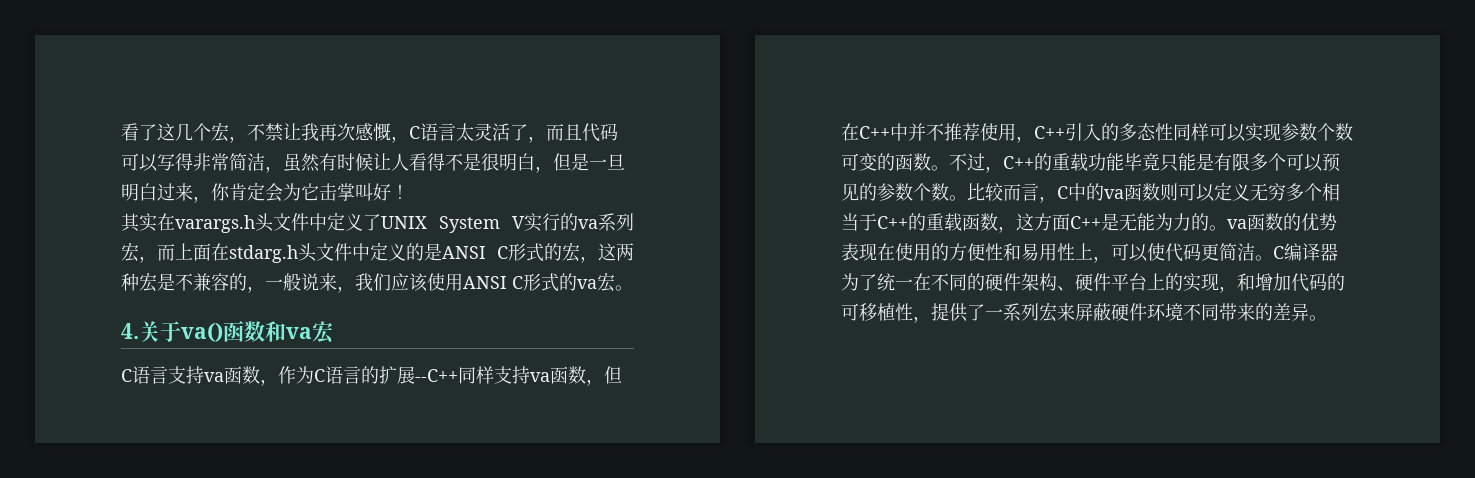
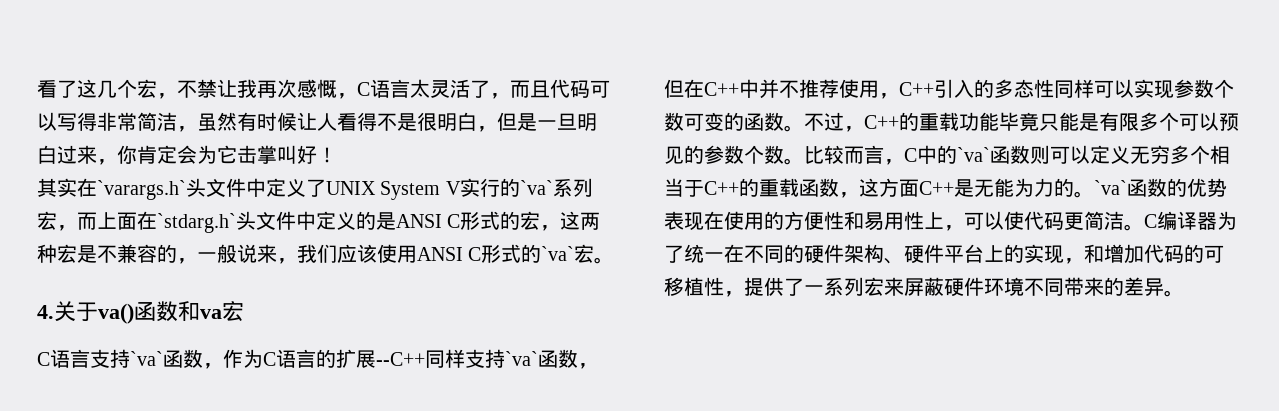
- 其实在varargs.h头文件中定义了UNIX System V实行的va系列宏，而上面在stdarg.h头文件中定义的是ANSI C形式的宏，这两种宏是不兼容的，一般说来，我们应该使用ANSI C形式的va宏。
+ 其实在`varargs.h`头文件中定义了UNIX System V实行的`va`系列宏，而上面在`stdarg.h`头文件中定义的是ANSI C形式的宏，这两种宏是不兼容的，一般说来，我们应该使用ANSI C形式的`va`宏。
- C语言支持va函数，作为C语言的扩展--C++同样支持va函数，但在C++中并不推荐使用，C++引入的多态性同样可以实现参数个数可变的函数。
+ C语言支持`va`函数，作为C语言的扩展--C++同样支持`va`函数，但在C++中并不推荐使用，C++引入的多态性同样可以实现参数个数可变的函数。
- 比较而言，C中的va函数则可以定义无穷多个相当于C++的重载函数，这方面C++是无能为力的。va函数的优势表现在使用的方便性和易用性上，可以使代码更简洁。
+ 比较而言，C中的`va`函数则可以定义无穷多个相当于C++的重载函数，这方面C++是无能为力的。`va`函数的优势表现在使用的方便性和易用性上，可以使代码更简洁。

